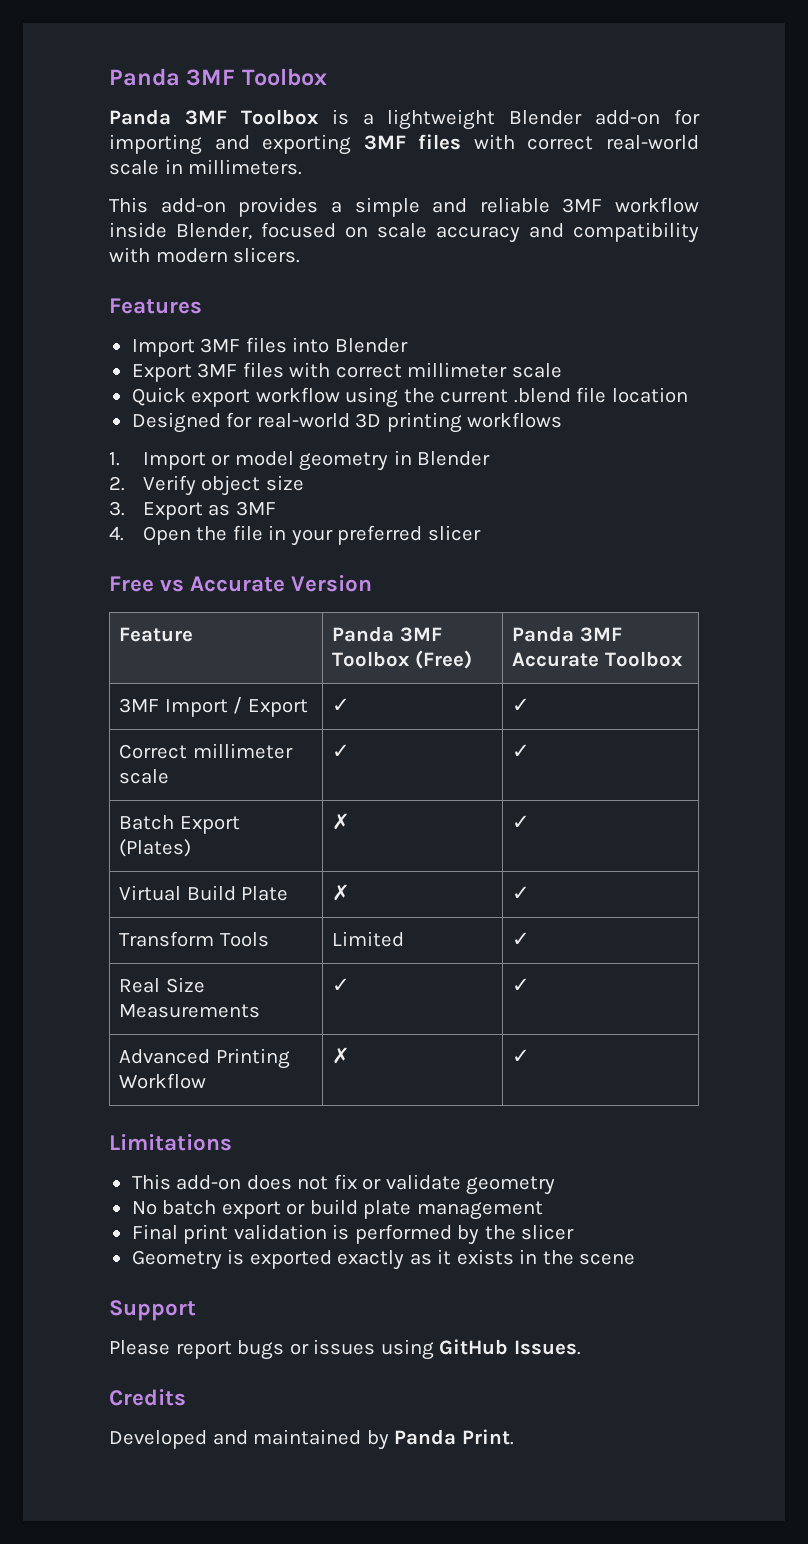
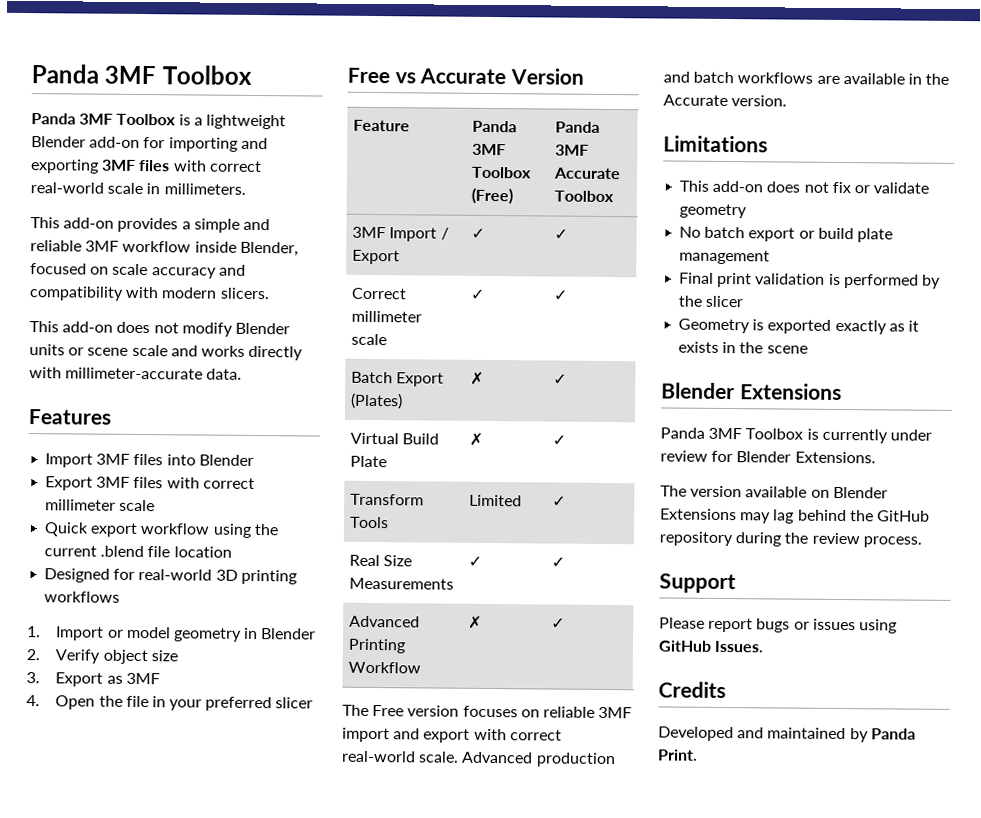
+ This add-on does not modify Blender units or scene scale and works directly with millimeter-accurate data.
+ The Free version focuses on reliable 3MF import and export with correct real-world scale. Advanced production and batch workflows are available in the Accurate version.
  Geometry is exported exactly as it exists in the scene
+ Blender Extensions
+ Panda 3MF Toolbox is currently under review for Blender Extensions.
+ The version available on Blender Extensions may lag behind the GitHub repository during the review process.

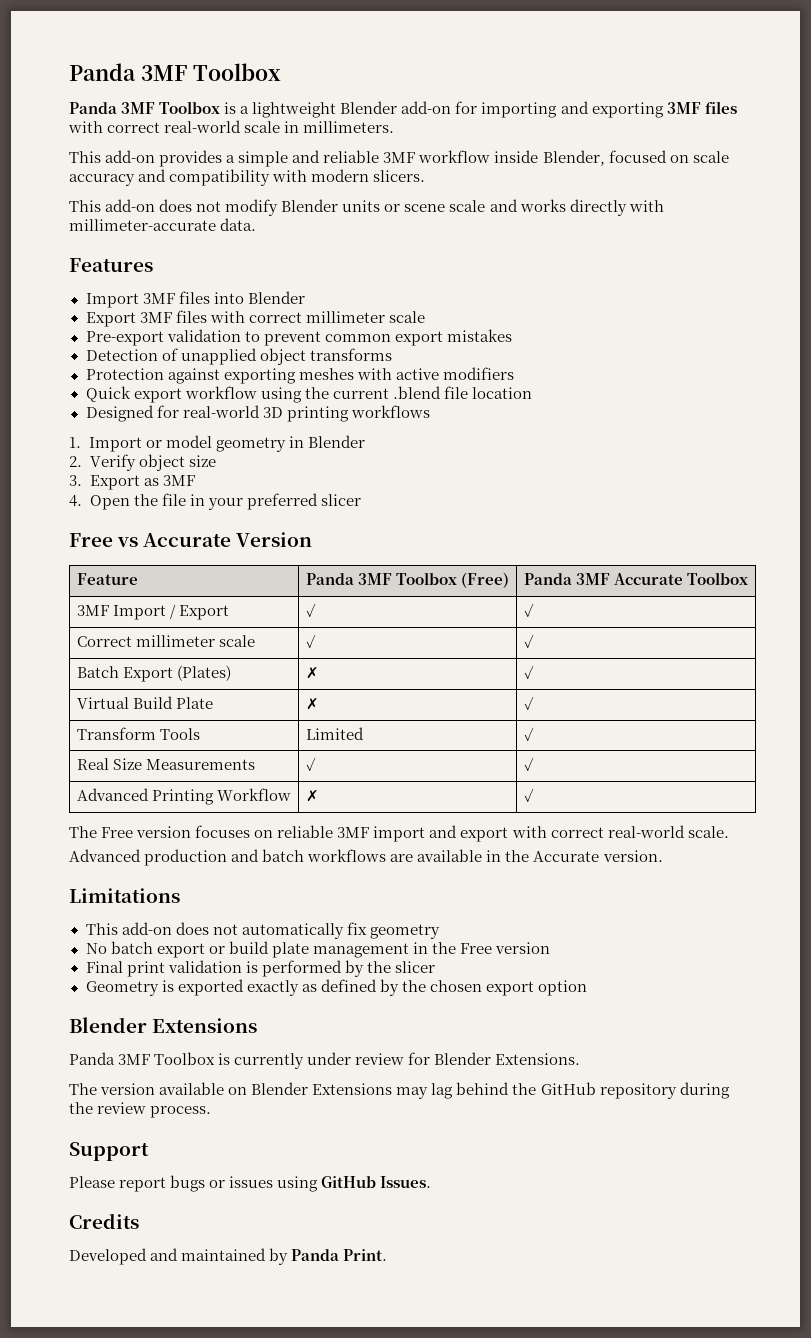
+ Pre-export validation to prevent common export mistakes
+ Detection of unapplied object transforms
+ Protection against exporting meshes with active modifiers
- The Free version focuses on reliable 3MF import and export with correct real-world scale. Advanced production and batch workflows are available in the Accurate version.
+ The Free version focuses on reliable 3MF import and export with correct real-world scale.
+ Advanced production and batch workflows are available in the Accurate version.
- This add-on does not fix or validate geometry
+ This add-on does not automatically fix geometry
- No batch export or build plate management
+ No batch export or build plate management in the Free version
- Geometry is exported exactly as it exists in the scene
+ Geometry is exported exactly as defined by the chosen export option

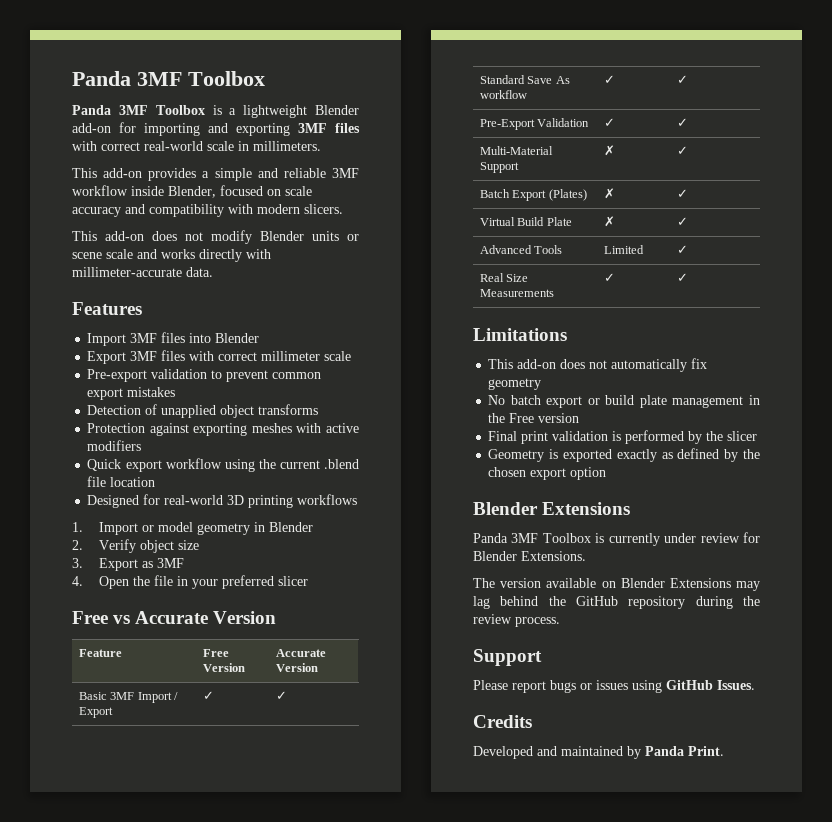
- Feature | Panda 3MF Toolbox (Free) | Panda 3MF Accurate Toolbox
- 3MF Import / Export | ✓ | ✓
+ Feature | Free Version | Accurate Version
+ Basic 3MF Import / Export | ✓ | ✓
- Correct millimeter scale | ✓ | ✓
+ Standard Save As workflow | ✓ | ✓
+ Pre-Export Validation | ✓ | ✓
+ Multi-Material Support | ✗ | ✓
- Transform Tools | Limited | ✓
+ Advanced Tools | Limited | ✓
- Advanced Printing Workflow | ✗ | ✓
- The Free version focuses on reliable 3MF import and export with correct real-world scale.
- Advanced production and batch workflows are available in the Accurate version.

